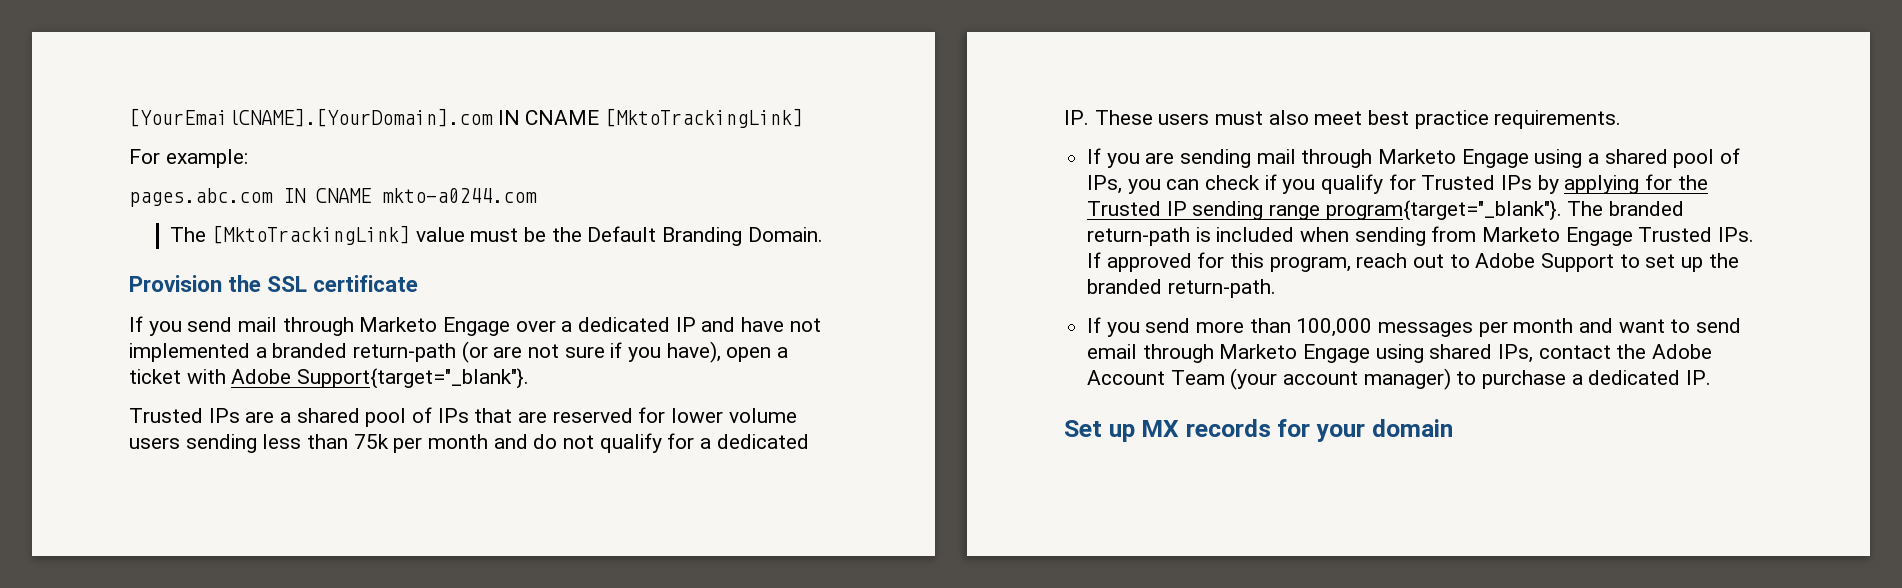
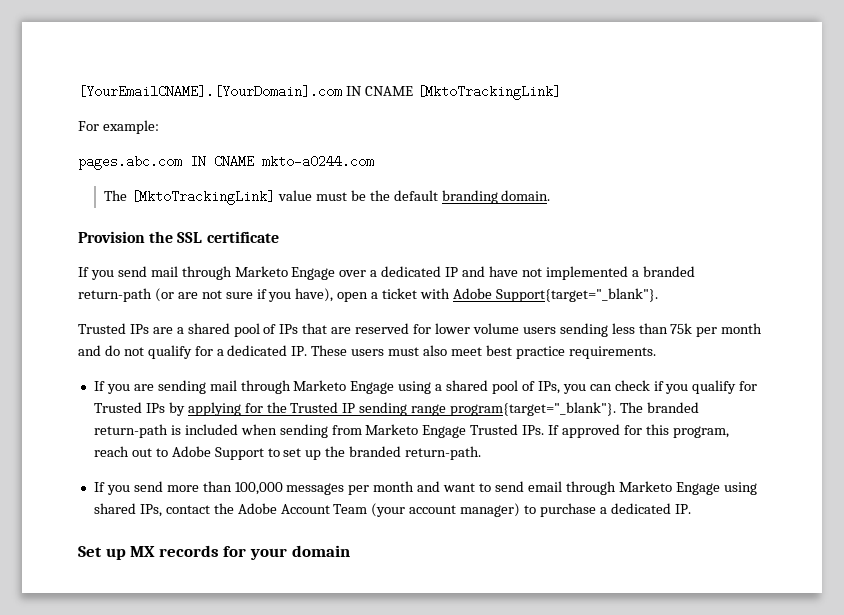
- The [MktoTrackingLink] value must be the Default Branding Domain.
+ The [MktoTrackingLink] value must be the default branding domain.

